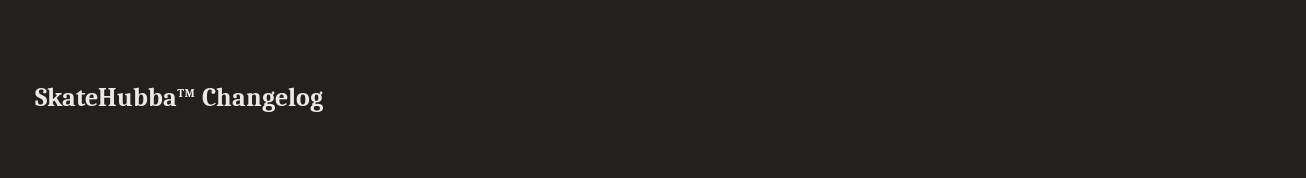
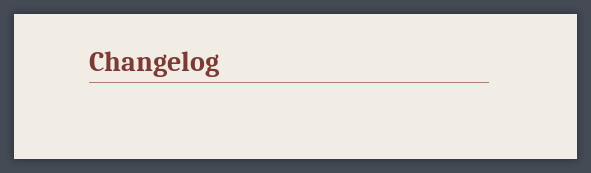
- SkateHubba™ Changelog
+ Changelog

